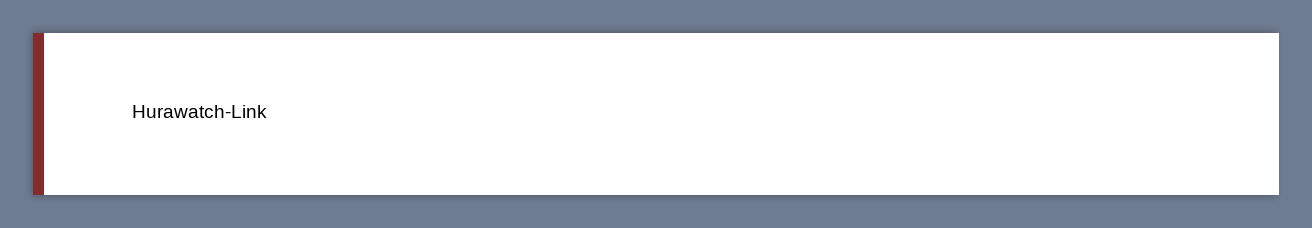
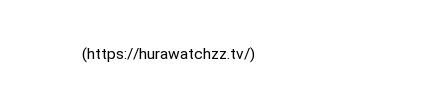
- Hurawatch-Link
+ (https://hurawatchzz.tv/)

